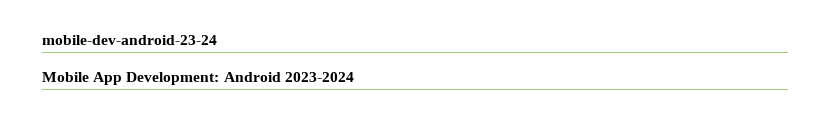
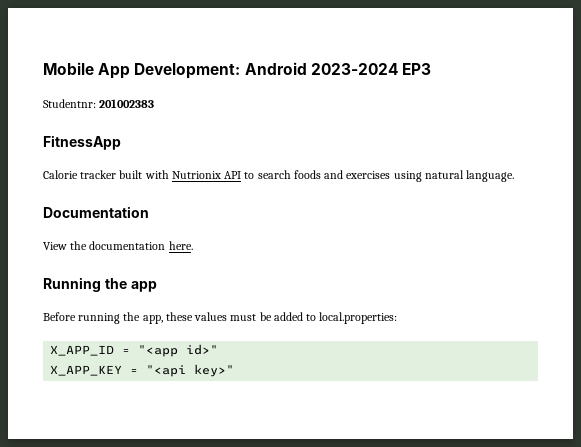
- mobile-dev-android-23-24
- Mobile App Development: Android 2023-2024
+ Mobile App Development: Android 2023-2024 EP3
+ Studentnr: 201002383
+ FitnessApp
+ Calorie tracker built with Nutrionix API to search foods and exercises using natural language.
+ Documentation
+ View the documentation here.
+ Running the app
+ Before running the app, these values must be added to local.properties:
+ X_APP_ID = "<app id>"
+ X_APP_KEY = "<api key>"

